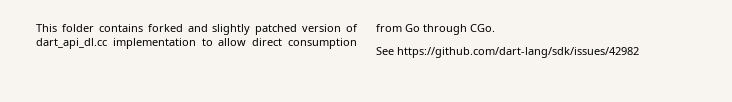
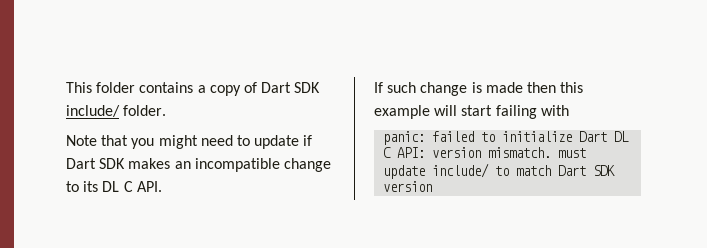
- This folder contains forked and slightly patched version of dart_api_dl.cc implementation to allow direct consumption from Go through CGo.
- See https://github.com/dart-lang/sdk/issues/42982
+ This folder contains a copy of Dart SDK include/ folder.
+ Note that you might need to update if Dart SDK makes an incompatible change to its DL C API.
+ If such change is made then this example will start failing with
+ panic: failed to initialize Dart DL C API: version mismatch. must update include/ to match Dart SDK version

